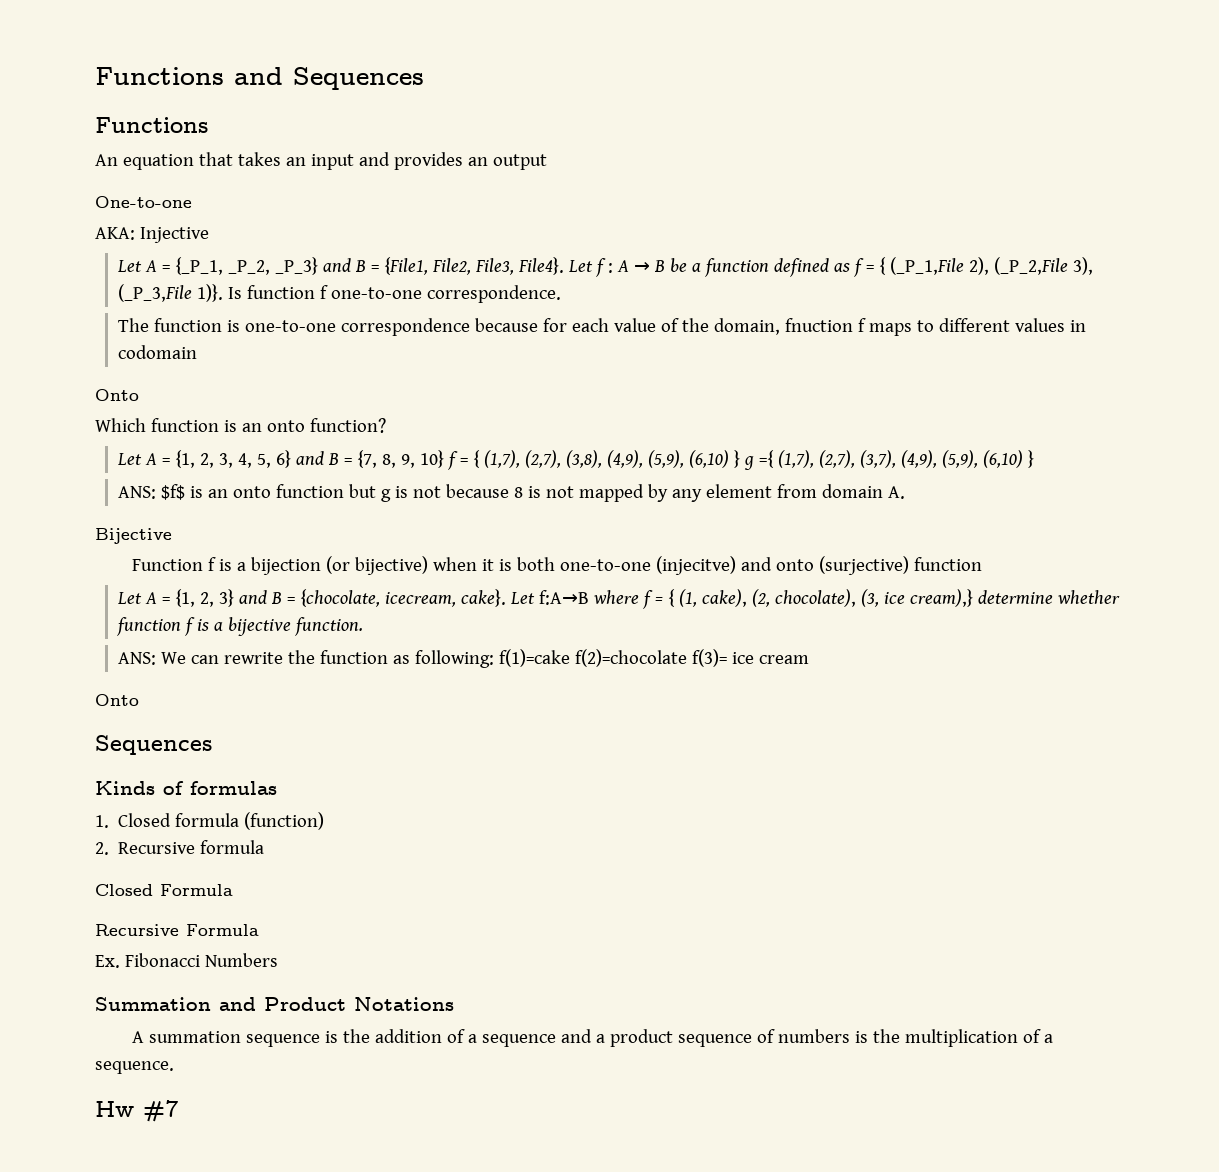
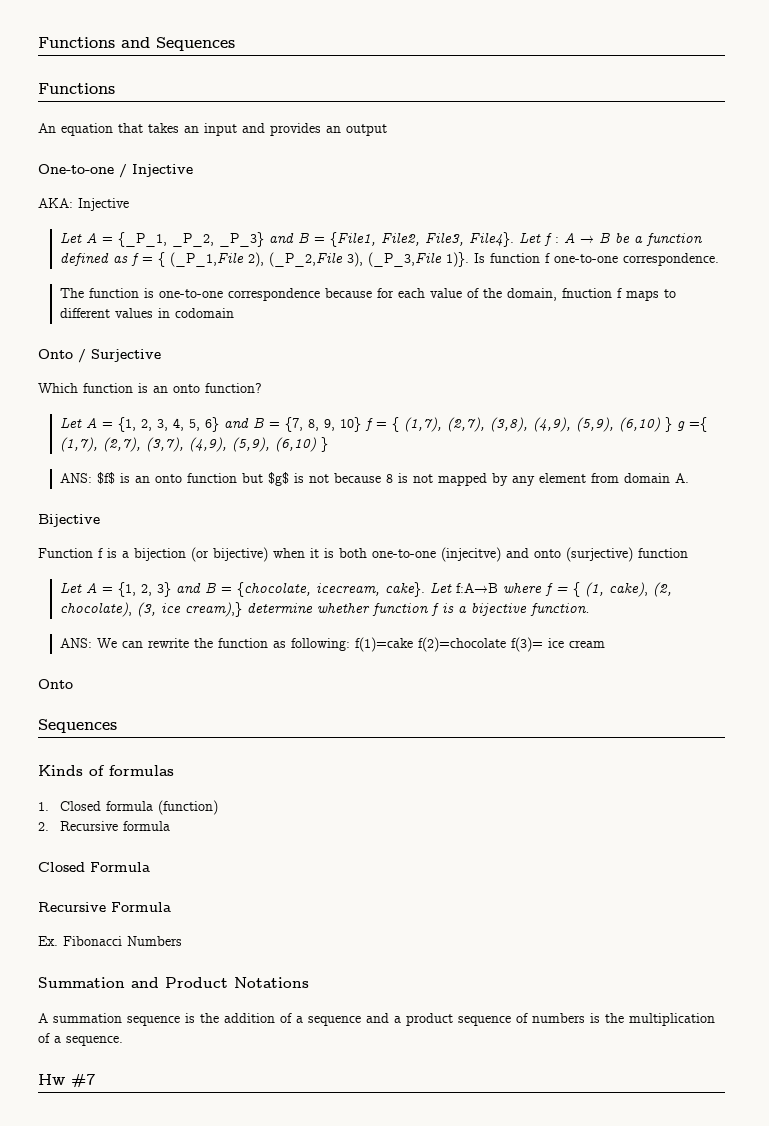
- One-to-one
+ One-to-one / Injective
  The function is one-to-one correspondence because for each value of the domain, fnuction f maps to different values in codomain
- Onto
+ Onto / Surjective
- ANS: $f$ is an onto function but g is not because 8 is not mapped by any element from domain A.
+ ANS: $f$ is an onto function but $g$ is not because 8 is not mapped by any element from domain A.

